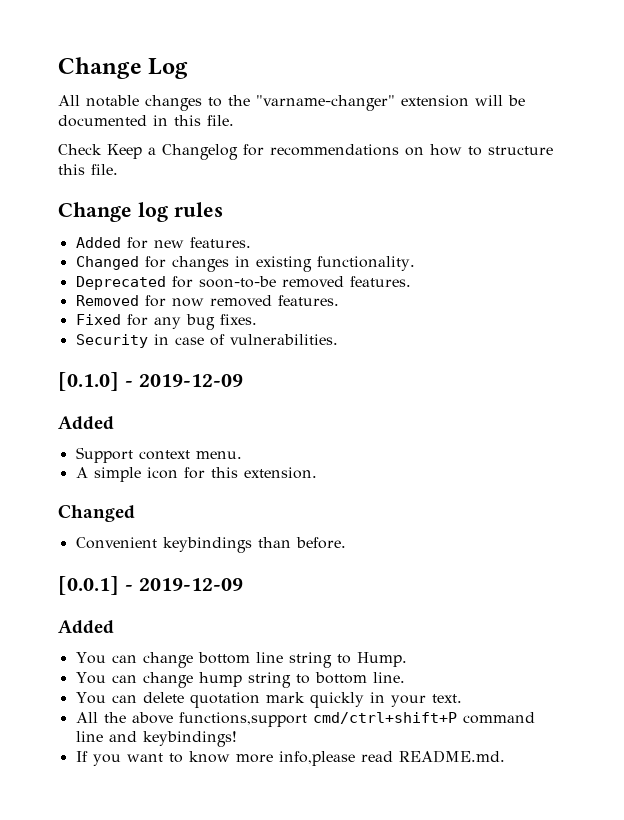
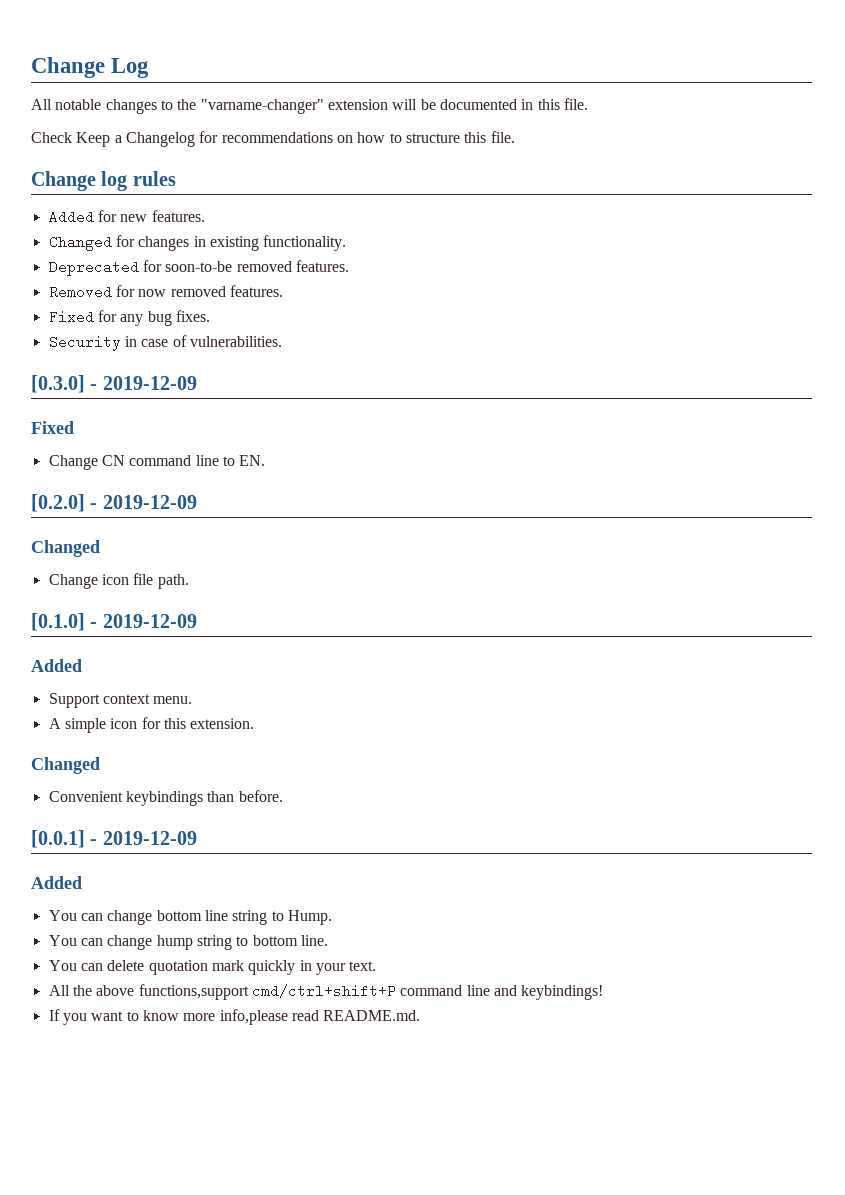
+ [0.3.0] - 2019-12-09
+ Fixed
+ Change CN command line to EN.
+ [0.2.0] - 2019-12-09
+ Changed
+ Change icon file path.

